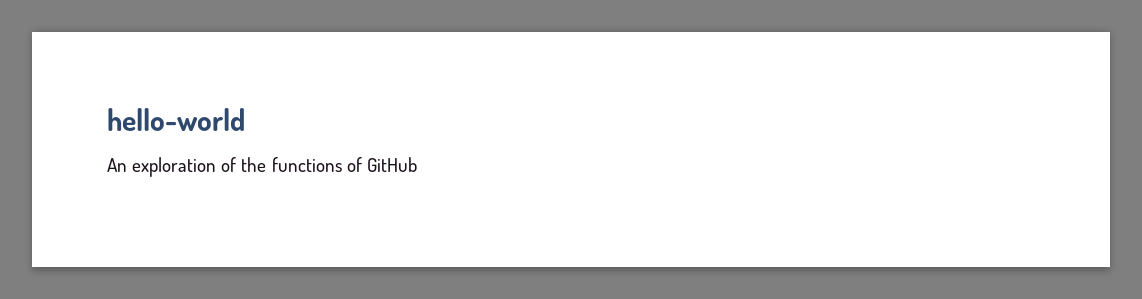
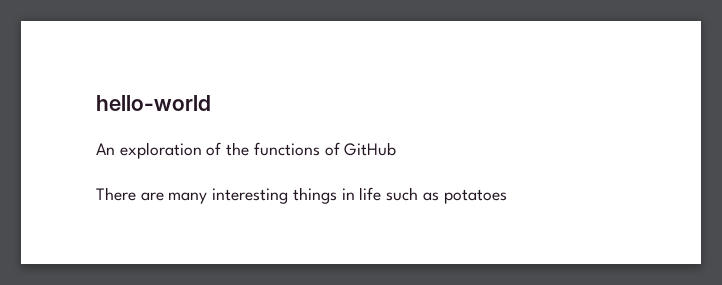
+ There are many interesting things in life such as potatoes

